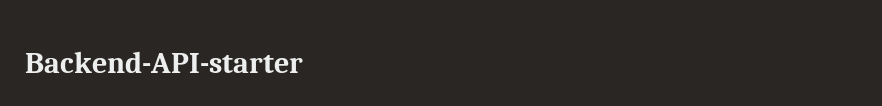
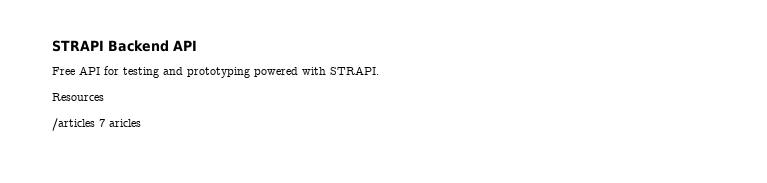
- Backend-API-starter
+ STRAPI Backend API
+ Free API for testing and prototyping powered with STRAPI.
+ Resources
+ /articles 7 aricles

